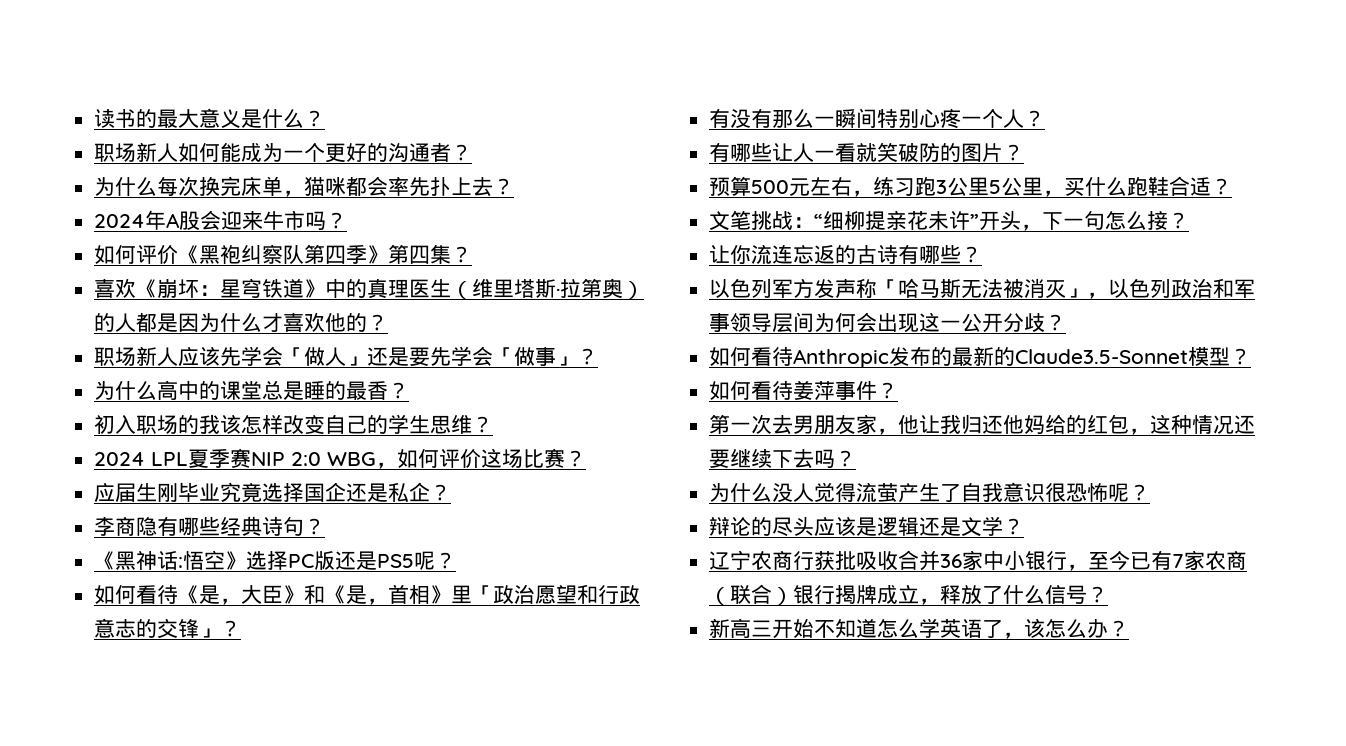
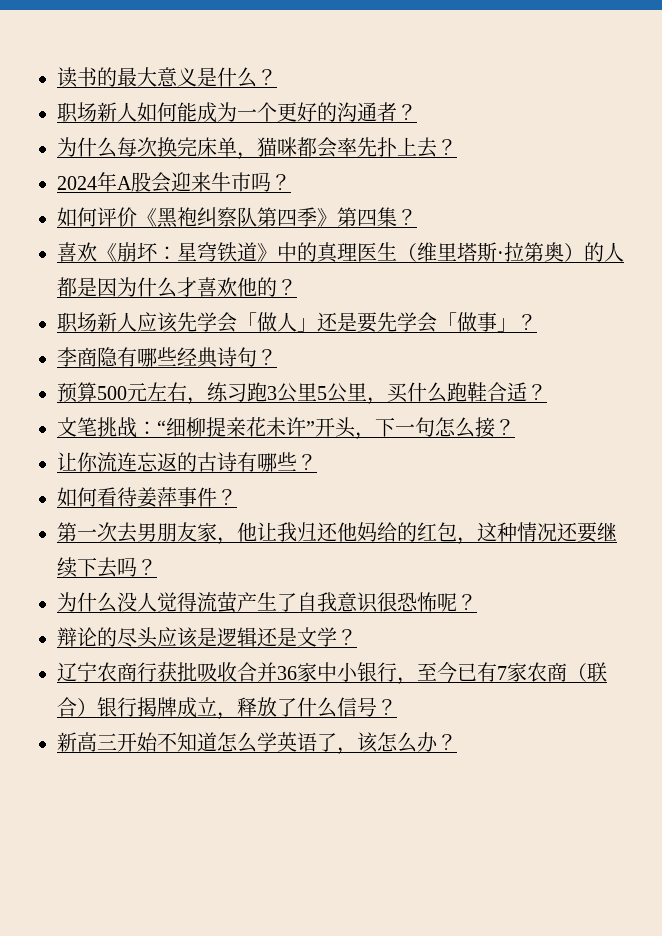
- 为什么高中的课堂总是睡的最香？
- 初入职场的我该怎样改变自己的学生思维？
- 2024 LPL夏季赛NIP 2:0 WBG，如何评价这场比赛？
- 应届生刚毕业究竟选择国企还是私企？
- 《黑神话:悟空》选择PC版还是PS5呢？
- 如何看待《是，大臣》和《是，首相》里「政治愿望和行政意志的交锋」？
- 有没有那么一瞬间特别心疼一个人？
- 有哪些让人一看就笑破防的图片？
- 以色列军方发声称「哈马斯无法被消灭」，以色列政治和军事领导层间为何会出现这一公开分歧？
- 如何看待Anthropic发布的最新的Claude3.5-Sonnet模型？

